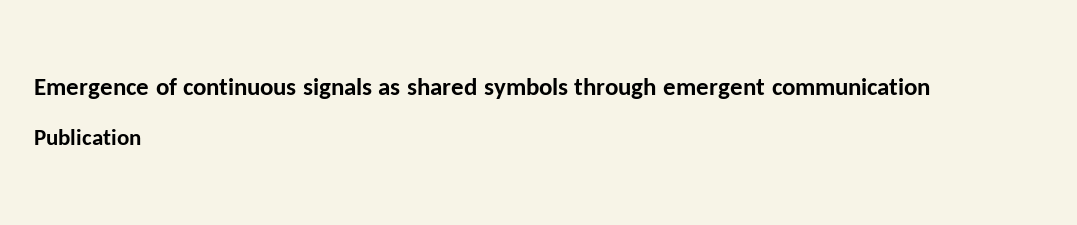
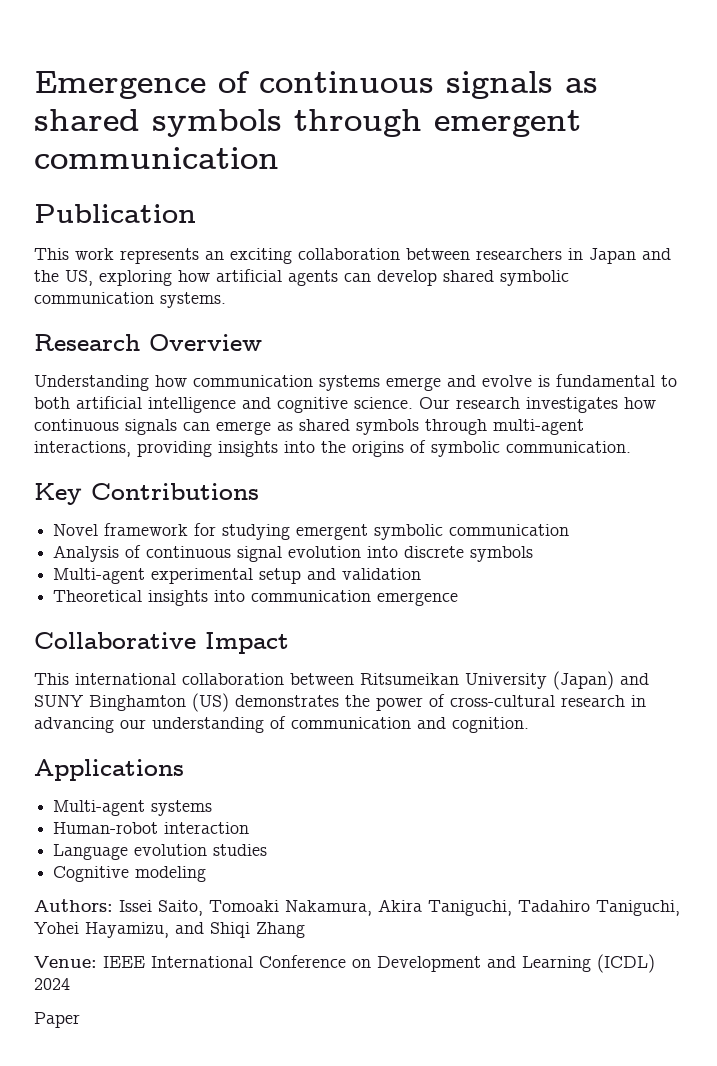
+ This work represents an exciting collaboration between researchers in Japan and the US, exploring how artificial agents can develop shared symbolic communication systems.
+ Research Overview
+ Understanding how communication systems emerge and evolve is fundamental to both artificial intelligence and cognitive science. Our research investigates how continuous signals can emerge as shared symbols through multi-agent interactions, providing insights into the origins of symbolic communication.
+ Key Contributions
+ Novel framework for studying emergent symbolic communication
+ Analysis of continuous signal evolution into discrete symbols
+ Multi-agent experimental setup and validation
+ Theoretical insights into communication emergence
+ Collaborative Impact
+ This international collaboration between Ritsumeikan University (Japan) and SUNY Binghamton (US) demonstrates the power of cross-cultural research in advancing our understanding of communication and cognition.
+ Applications
+ Multi-agent systems
+ Human-robot interaction
+ Language evolution studies
+ Cognitive modeling
+ Authors: Issei Saito, Tomoaki Nakamura, Akira Taniguchi, Tadahiro Taniguchi, Yohei Hayamizu, and Shiqi Zhang
+ Venue: IEEE International Conference on Development and Learning (ICDL) 2024
+ Paper

